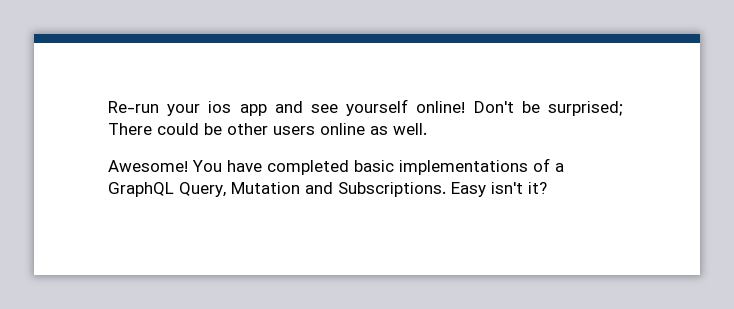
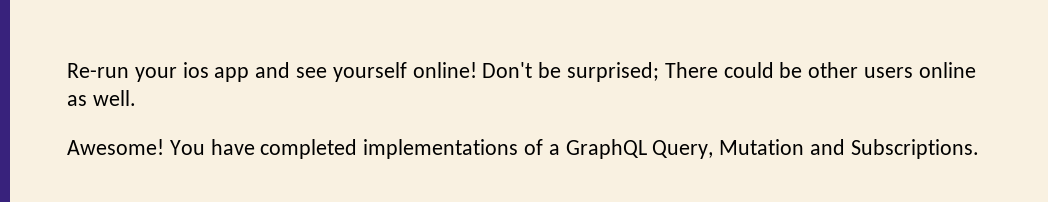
- You have completed basic implementations of a GraphQL Query, Mutation and Subscriptions. Easy isn't it?
+ You have completed implementations of a GraphQL Query, Mutation and Subscriptions.

